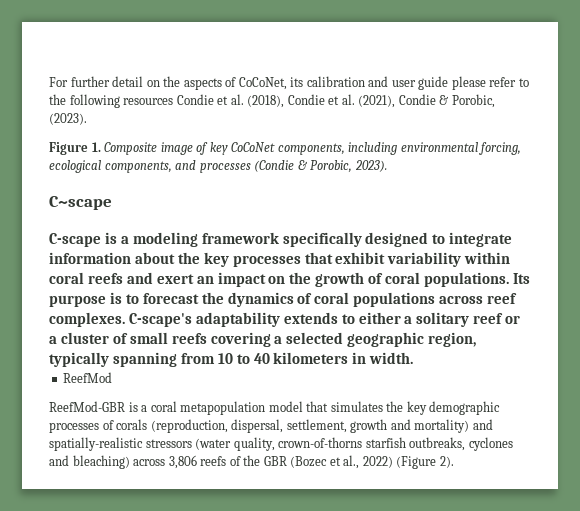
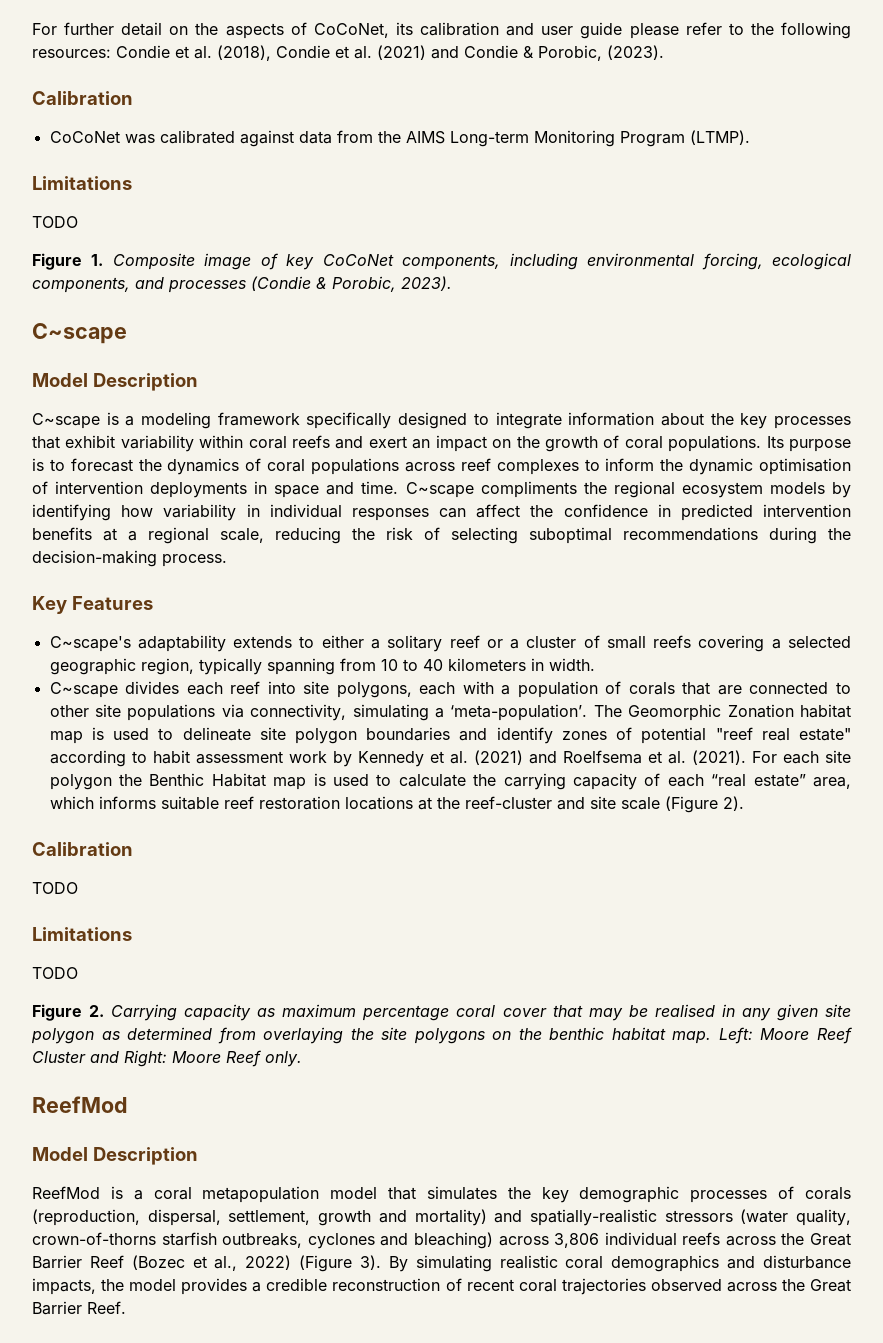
- For further detail on the aspects of CoCoNet, its calibration and user guide please refer to the following resources Condie et al. (2018), Condie et al. (2021), Condie & Porobic, (2023).
+ For further detail on the aspects of CoCoNet, its calibration and user guide please refer to the following resources: Condie et al. (2018), Condie et al. (2021) and Condie & Porobic, (2023).
+ Calibration
+ CoCoNet was calibrated against data from the AIMS Long-term Monitoring Program (LTMP).
+ Limitations
+ TODO
  Figure 1. Composite image of key CoCoNet components, including environmental forcing, ecological components, and processes (Condie & Porobic, 2023).
  C~scape
- C-scape is a modeling framework specifically designed to integrate information about the key processes that exhibit variability within coral reefs and exert an impact on the growth of coral populations.
+ Model Description
+ C~scape is a modeling framework specifically designed to integrate information about the key processes that exhibit variability within coral reefs and exert an impact on the growth of coral populations.
- Its purpose is to forecast the dynamics of coral populations across reef complexes. C-scape's adaptability extends to either a solitary reef or a cluster of small reefs covering a selected geographic region, typically spanning from 10 to 40 kilometers in width.
+ Its purpose is to forecast the dynamics of coral populations across reef complexes to inform the dynamic optimisation of intervention deployments in space and time. C~scape compliments the regional ecosystem models by identifying how variability in individual responses can affect the confidence in predicted intervention benefits at a regional scale, reducing the risk of selecting suboptimal recommendations during the decision-making process.
+ Key Features
+ C~scape's adaptability extends to either a solitary reef or a cluster of small reefs covering a selected geographic region, typically spanning from 10 to 40 kilometers in width.
+ C~scape divides each reef into site polygons, each with a population of corals that are connected to other site populations via connectivity, simulating a ‘meta-population’. The Geomorphic Zonation habitat map is used to delineate site polygon boundaries and identify zones of potential "reef real estate" according to habit assessment work by Kennedy et al. (2021) and Roelfsema et al. (2021). For each site polygon the Benthic Habitat map is used to calculate the carrying capacity of each “real estate” area, which informs suitable reef restoration locations at the reef-cluster and site scale (Figure 2).
+ Calibration
+ TODO
+ Limitations
+ TODO
+ Figure 2. Carrying capacity as maximum percentage coral cover that may be realised in any given site polygon as determined from overlaying the site polygons on the benthic habitat map. Left: Moore Reef Cluster and Right: Moore Reef only.
  ReefMod
- ReefMod-GBR is a coral metapopulation model that simulates the key demographic processes of corals (reproduction, dispersal, settlement, growth and mortality) and spatially-realistic stressors (water quality, crown-of-thorns starfish outbreaks, cyclones and bleaching) across 3,806 reefs of the GBR (Bozec et al., 2022) (Figure 2).
+ Model Description
+ ReefMod is a coral metapopulation model that simulates the key demographic processes of corals (reproduction, dispersal, settlement, growth and mortality) and spatially-realistic stressors (water quality, crown-of-thorns starfish outbreaks, cyclones and bleaching) across 3,806 individual reefs across the Great Barrier Reef (Bozec et al., 2022) (Figure 3). By simulating realistic coral demographics and disturbance impacts, the model provides a credible reconstruction of recent coral trajectories observed across the Great Barrier Reef.

